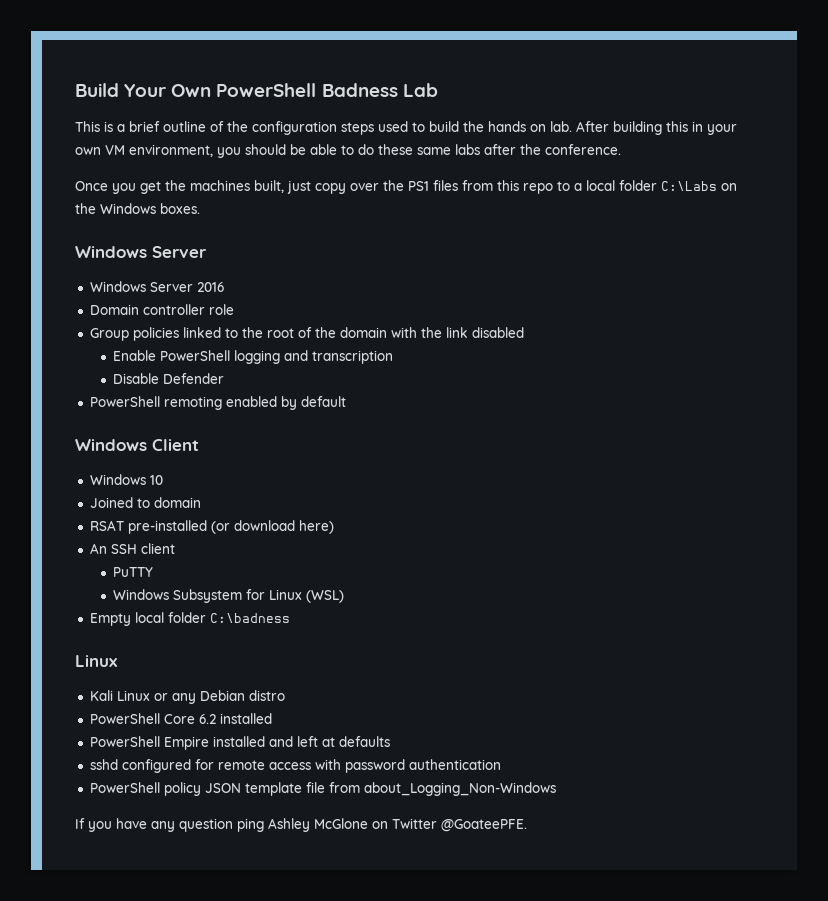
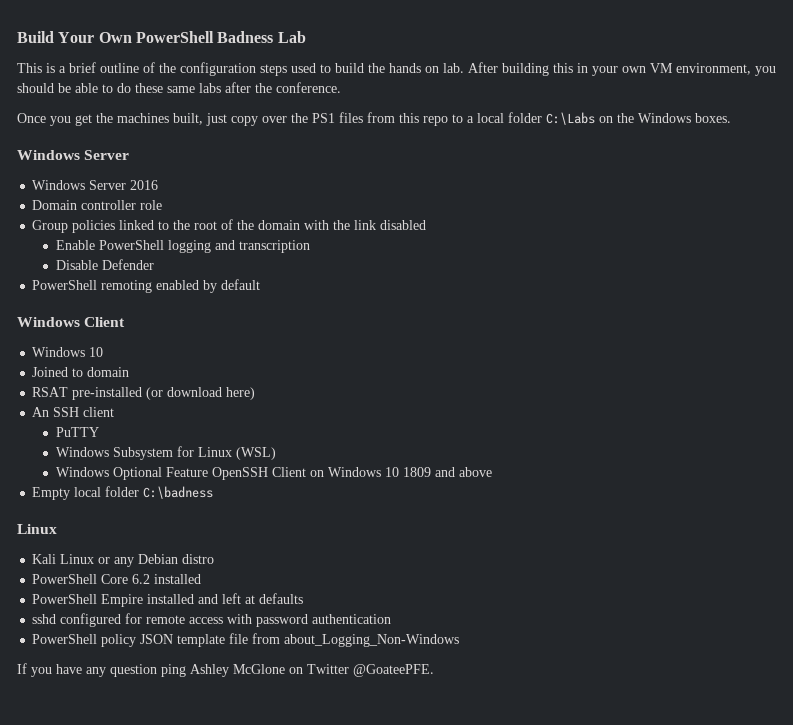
+ Windows Optional Feature OpenSSH Client on Windows 10 1809 and above

